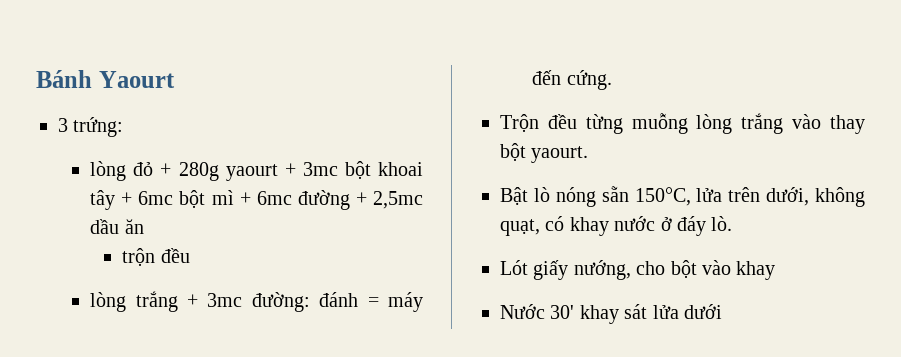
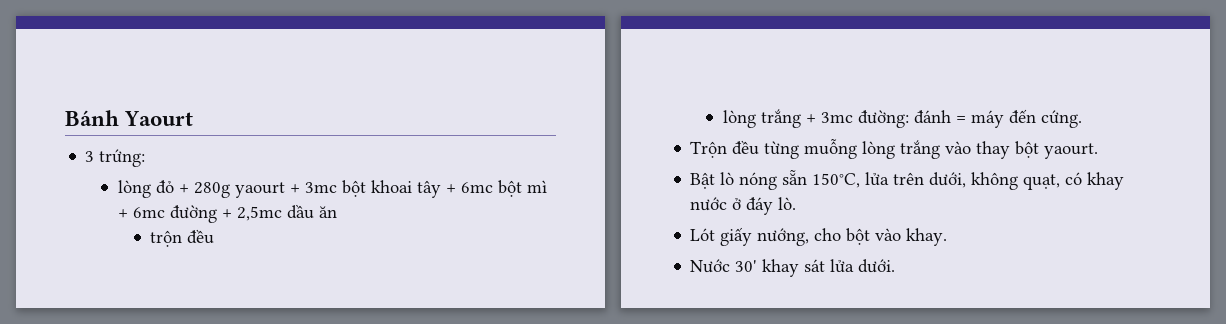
- Lót giấy nướng, cho bột vào khay
+ Lót giấy nướng, cho bột vào khay.
- Nước 30' khay sát lửa dưới
+ Nước 30' khay sát lửa dưới.

